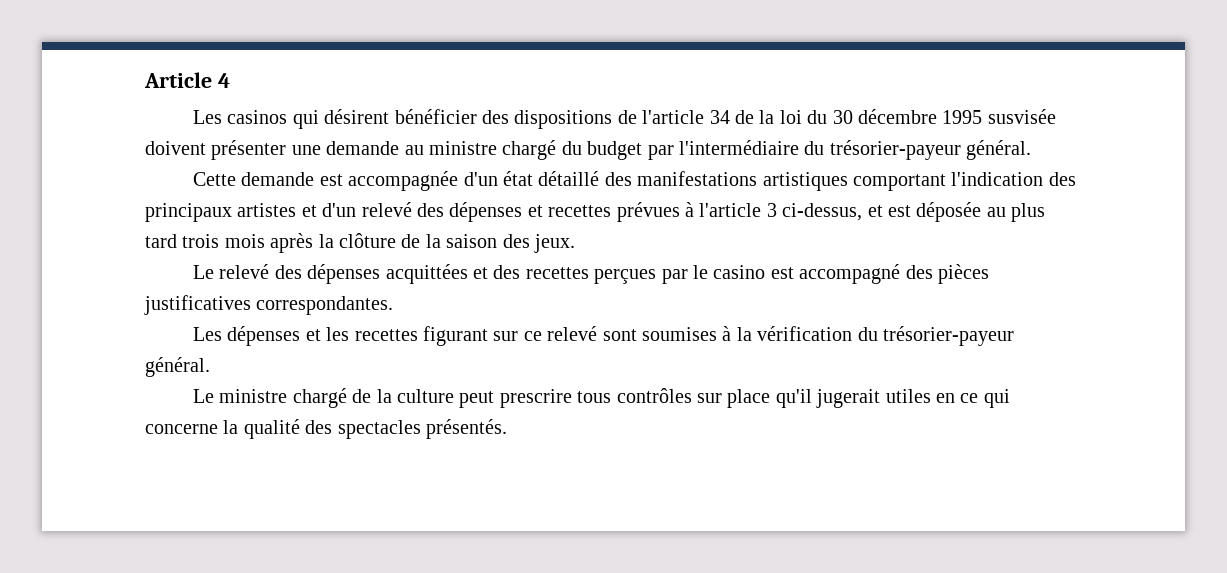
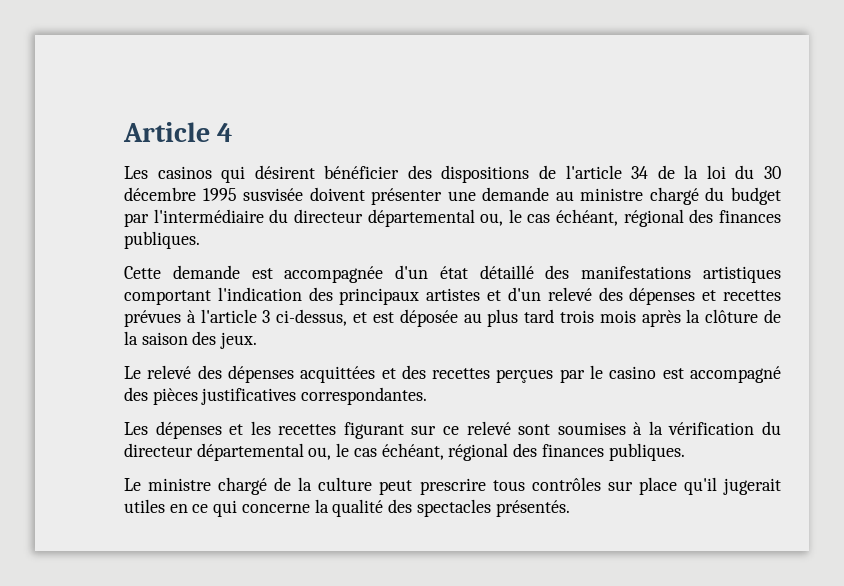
- Les casinos qui désirent bénéficier des dispositions de l'article 34 de la loi du 30 décembre 1995 susvisée doivent présenter une demande au ministre chargé du budget par l'intermédiaire du trésorier-payeur général.
+ Les casinos qui désirent bénéficier des dispositions de l'article 34 de la loi du 30 décembre 1995 susvisée doivent présenter une demande au ministre chargé du budget par l'intermédiaire du directeur départemental ou, le cas échéant, régional des finances publiques.
- Les dépenses et les recettes figurant sur ce relevé sont soumises à la vérification du trésorier-payeur général.
+ Les dépenses et les recettes figurant sur ce relevé sont soumises à la vérification du directeur départemental ou, le cas échéant, régional des finances publiques.

